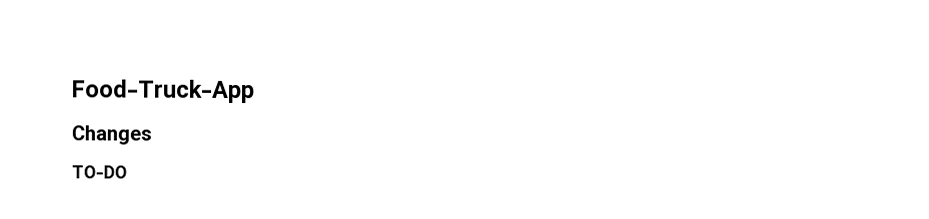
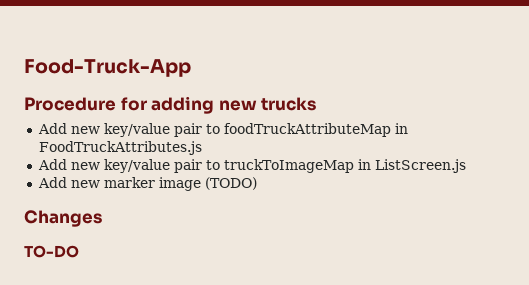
+ Procedure for adding new trucks
+ Add new key/value pair to foodTruckAttributeMap in FoodTruckAttributes.js
+ Add new key/value pair to truckToImageMap in ListScreen.js
+ Add new marker image (TODO)

